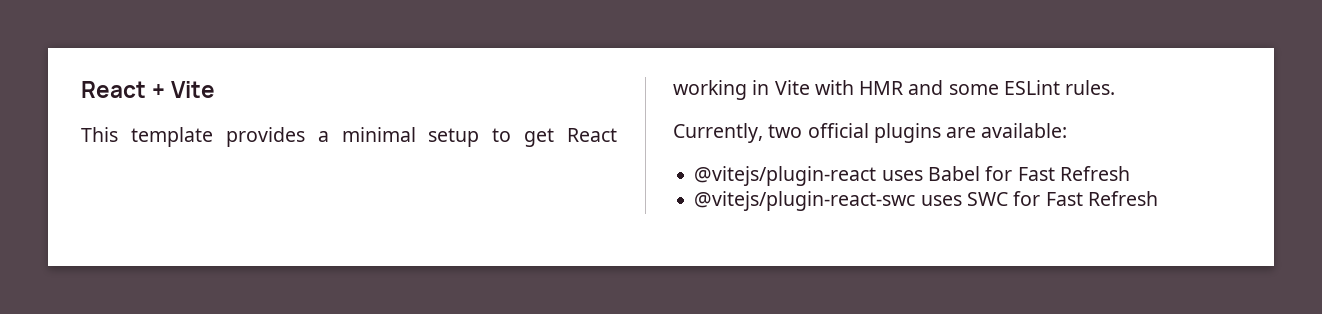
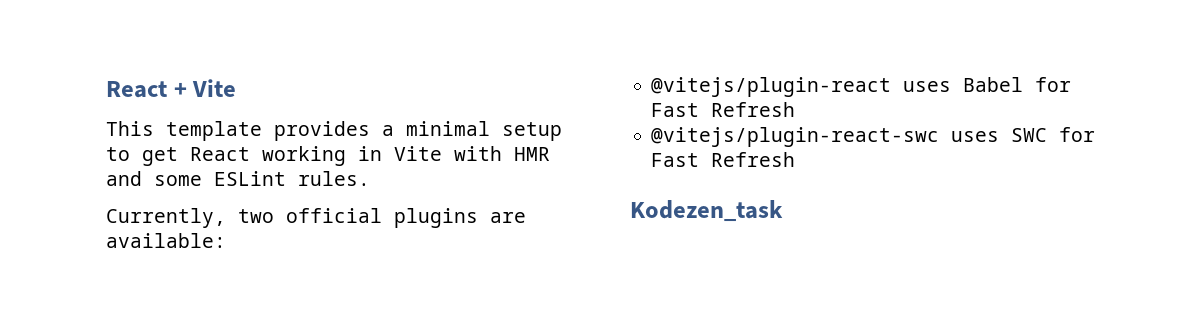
+ Kodezen_task

